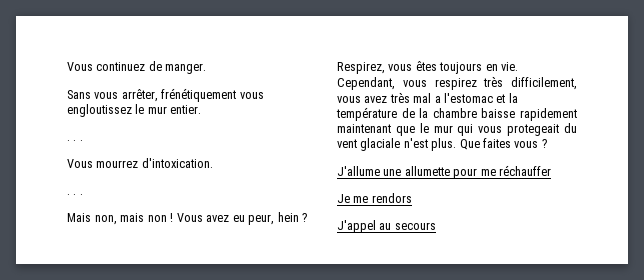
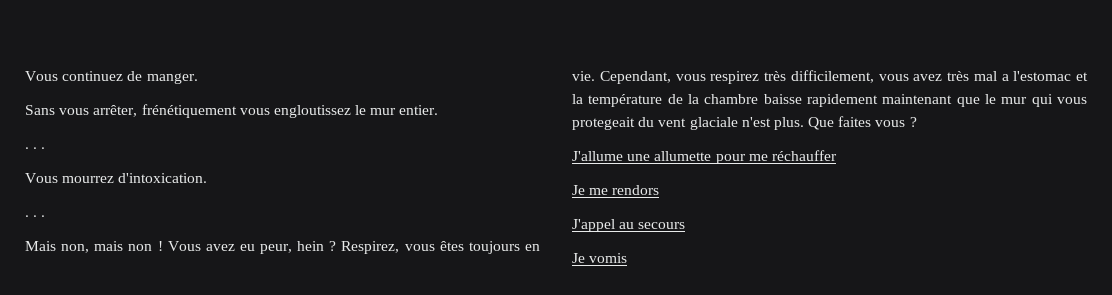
+ Je vomis

